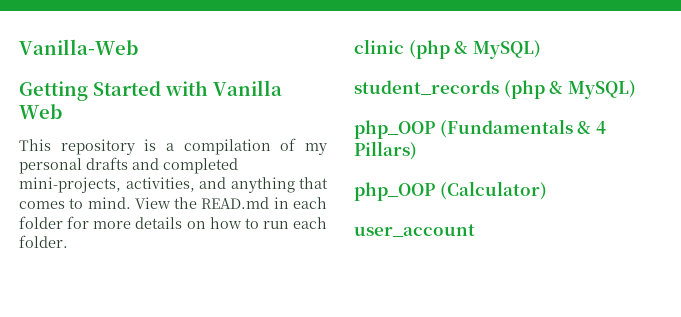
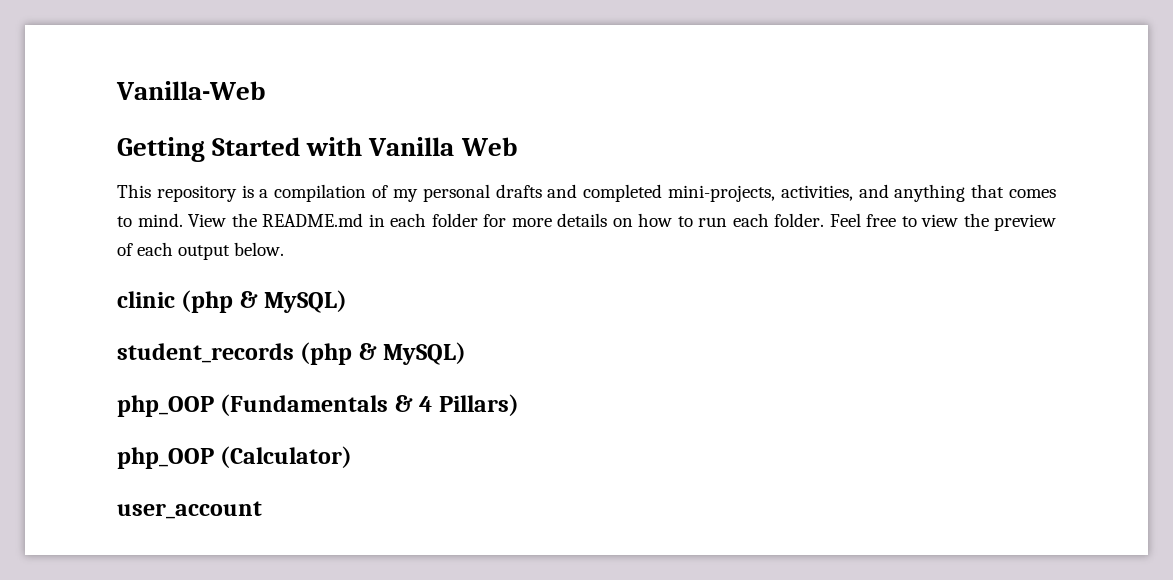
- View the READ.md in each folder for more details on how to run each folder.
+ View the README.md in each folder for more details on how to run each folder. Feel free to view the preview of each output below.

